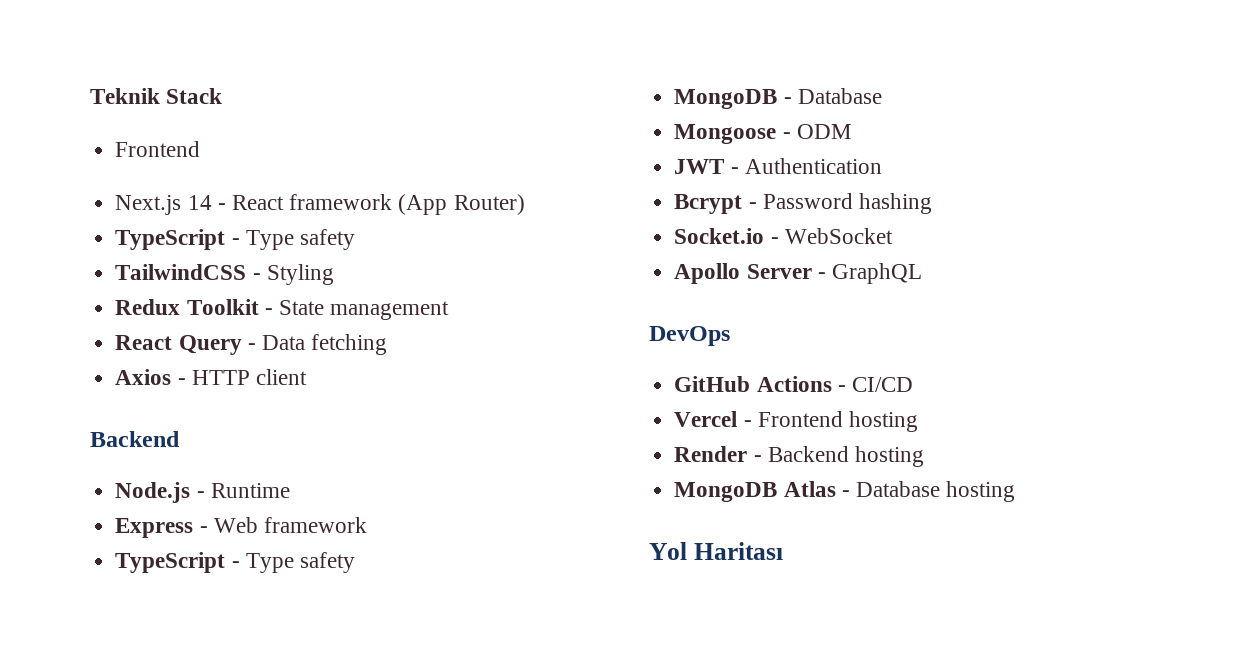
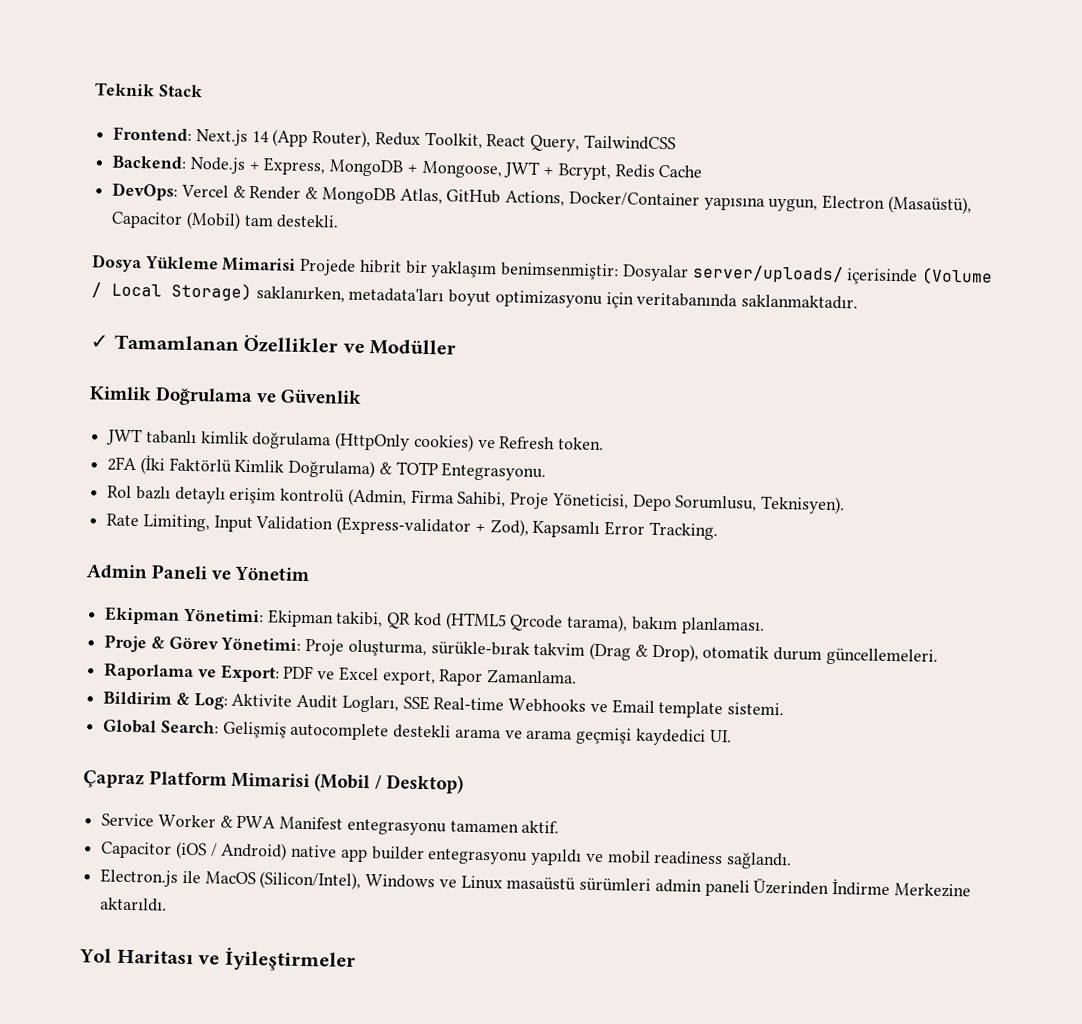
  Teknik Stack
- Frontend
- Next.js 14 - React framework (App Router)
- TypeScript - Type safety
- TailwindCSS - Styling
- Redux Toolkit - State management
- React Query - Data fetching
- Axios - HTTP client
- Backend
- Node.js - Runtime
- Express - Web framework
- TypeScript - Type safety
- MongoDB - Database
- Mongoose - ODM
- JWT - Authentication
- Bcrypt - Password hashing
- Socket.io - WebSocket
- Apollo Server - GraphQL
- DevOps
- GitHub Actions - CI/CD
- Vercel - Frontend hosting
- Render - Backend hosting
- MongoDB Atlas - Database hosting
+ Frontend: Next.js 14 (App Router), Redux Toolkit, React Query, TailwindCSS
+ Backend: Node.js + Express, MongoDB + Mongoose, JWT + Bcrypt, Redis Cache
+ DevOps: Vercel & Render & MongoDB Atlas, GitHub Actions, Docker/Container yapısına uygun, Electron (Masaüstü), Capacitor (Mobil) tam destekli.
+ Dosya Yükleme Mimarisi Projede hibrit bir yaklaşım benimsenmiştir: Dosyalar server/uploads/ içerisinde (Volume / Local Storage) saklanırken, metadata'ları boyut optimizasyonu için veritabanında saklanmaktadır.
+ ✓ Tamamlanan Özellikler ve Modüller
+ Kimlik Doğrulama ve Güvenlik
+ JWT tabanlı kimlik doğrulama (HttpOnly cookies) ve Refresh token.
+ 2FA (İki Faktörlü Kimlik Doğrulama) & TOTP Entegrasyonu.
+ Rol bazlı detaylı erişim kontrolü (Admin, Firma Sahibi, Proje Yöneticisi, Depo Sorumlusu, Teknisyen).
+ Rate Limiting, Input Validation (Express-validator + Zod), Kapsamlı Error Tracking.
+ Admin Paneli ve Yönetim
+ Ekipman Yönetimi: Ekipman takibi, QR kod (HTML5 Qrcode tarama), bakım planlaması.
+ Proje & Görev Yönetimi: Proje oluşturma, sürükle-bırak takvim (Drag & Drop), otomatik durum güncellemeleri.
+ Raporlama ve Export: PDF ve Excel export, Rapor Zamanlama.
+ Bildirim & Log: Aktivite Audit Logları, SSE Real-time Webhooks ve Email template sistemi.
+ Global Search: Gelişmiş autocomplete destekli arama ve arama geçmişi kaydedici UI.
+ Çapraz Platform Mimarisi (Mobil / Desktop)
+ Service Worker & PWA Manifest entegrasyonu tamamen aktif.
+ Capacitor (iOS / Android) native app builder entegrasyonu yapıldı ve mobil readiness sağlandı.
+ Electron.js ile MacOS (Silicon/Intel), Windows ve Linux masaüstü sürümleri admin paneli Üzerinden İndirme Merkezine aktarıldı.
- Yol Haritası
+ Yol Haritası ve İyileştirmeler

